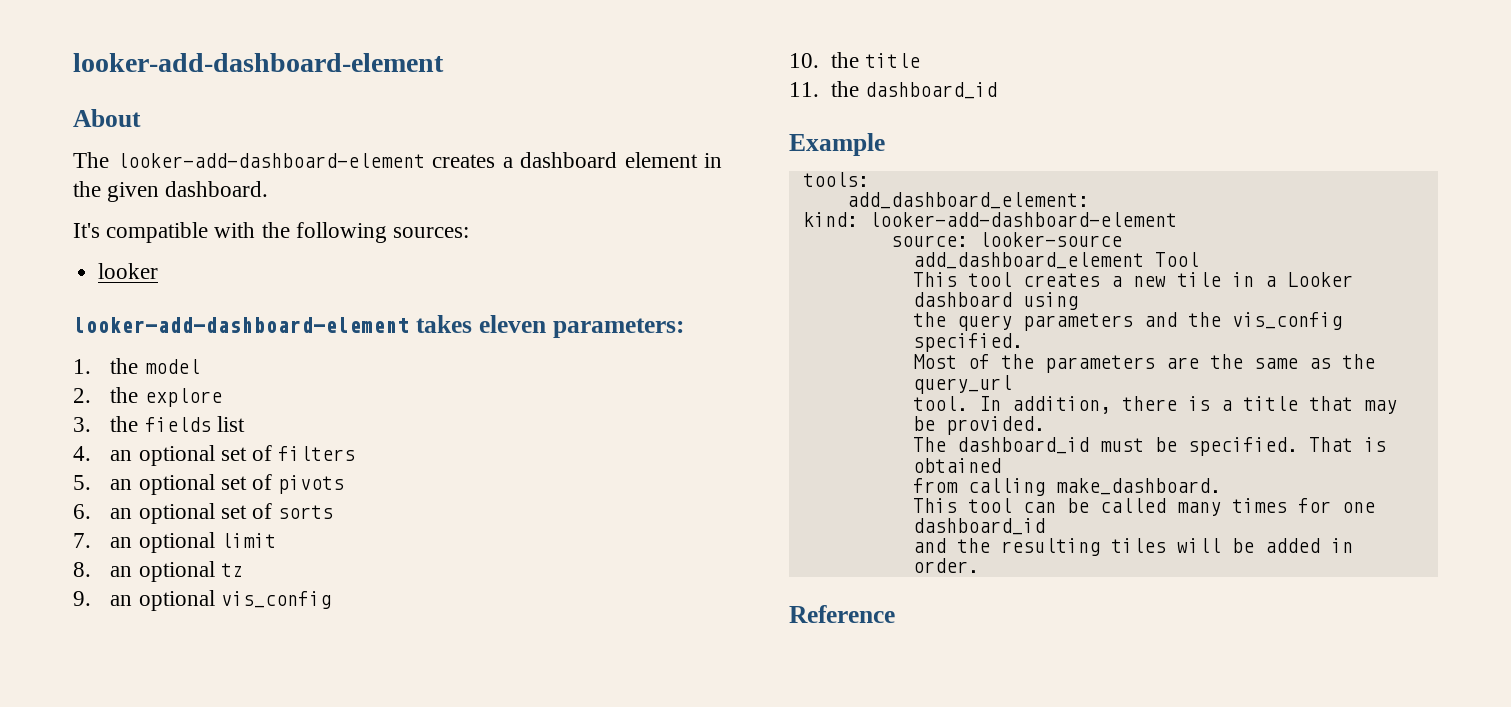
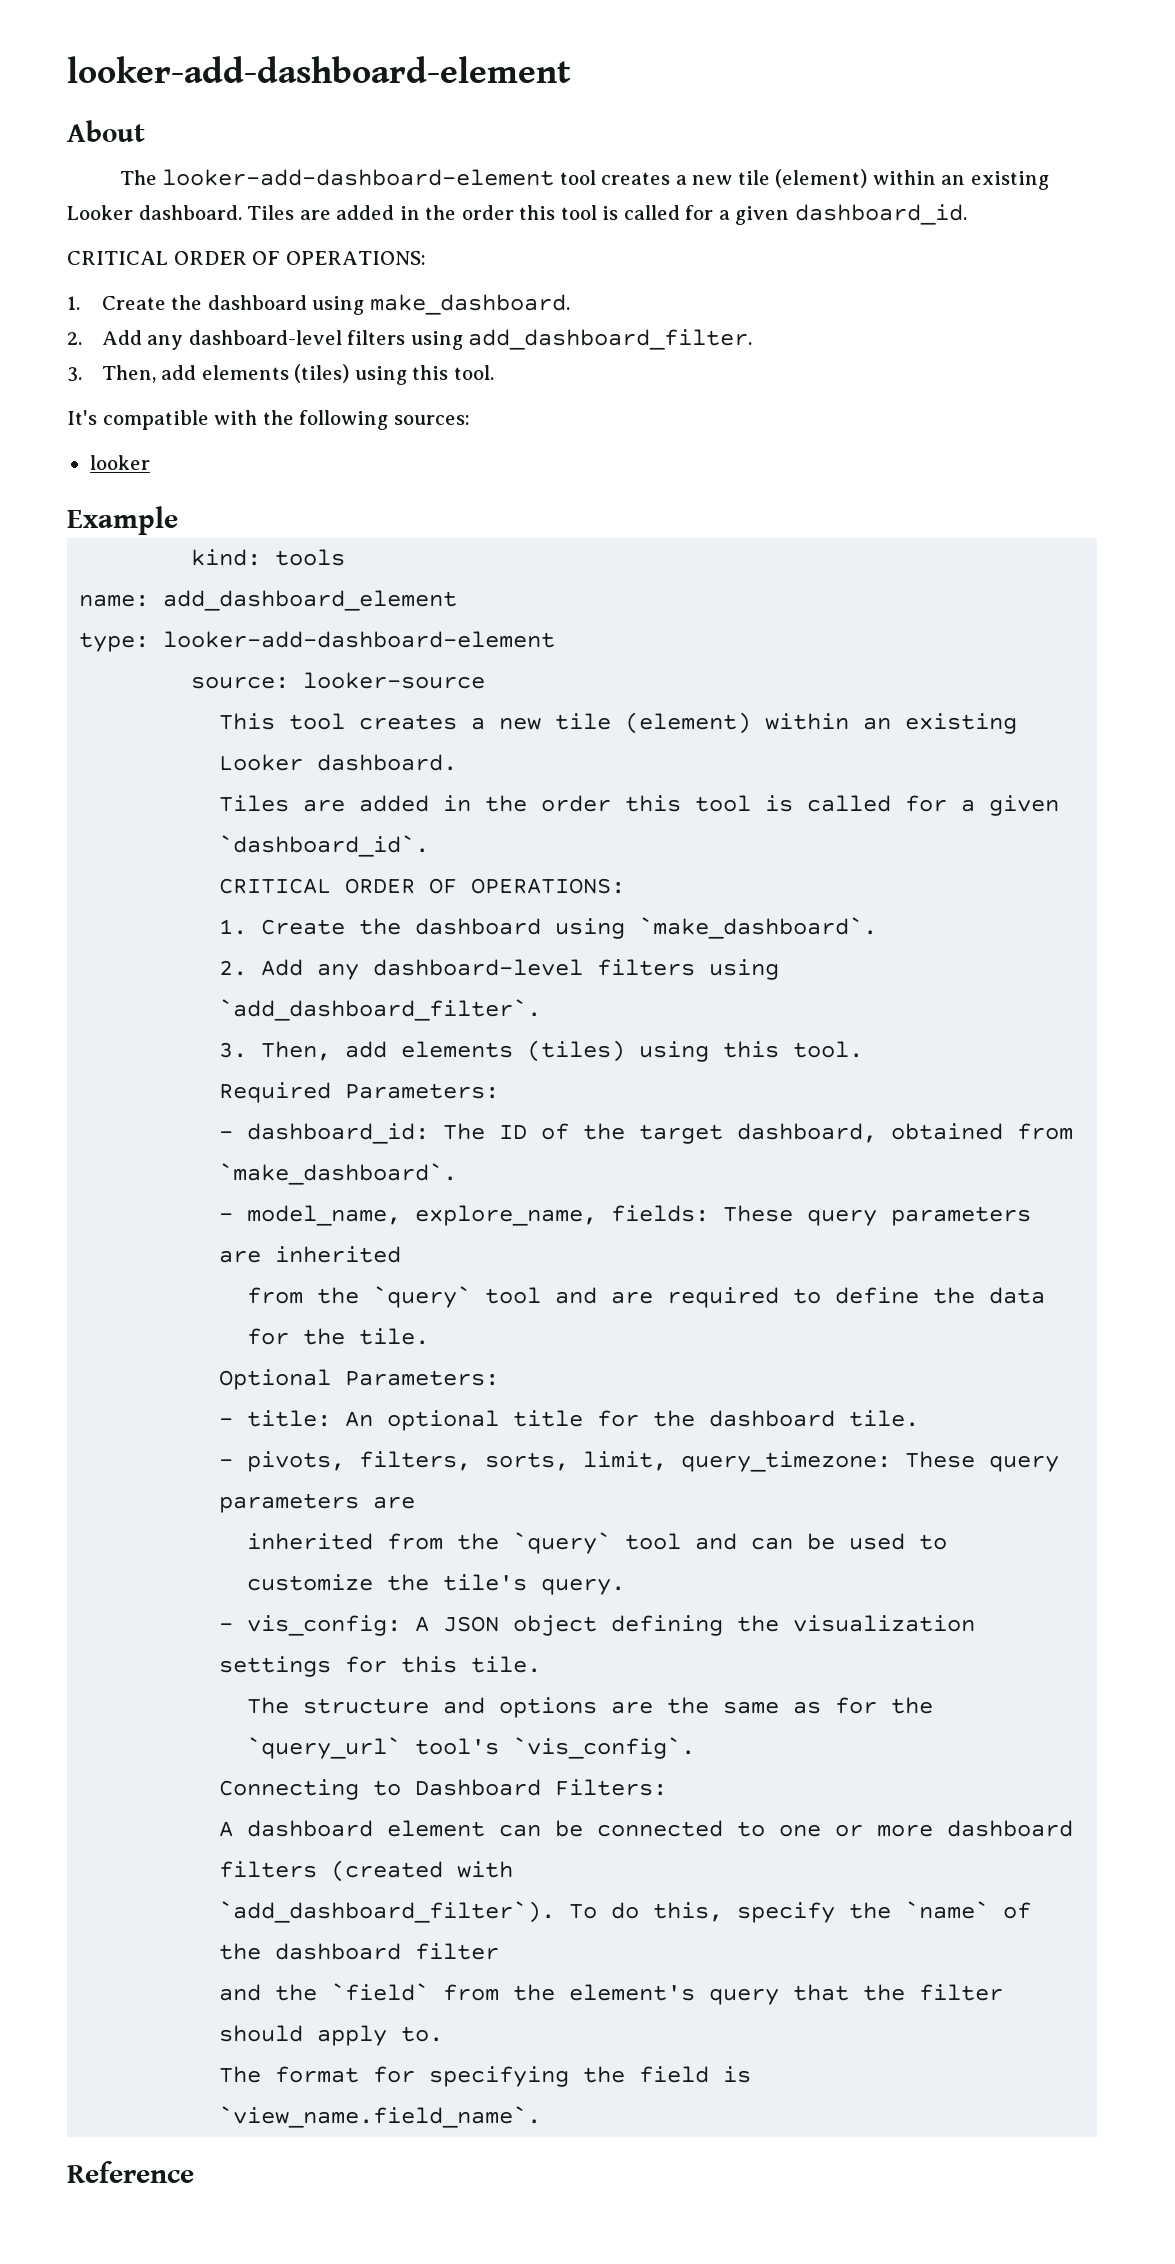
- The looker-add-dashboard-element creates a dashboard element in the given dashboard.
+ The looker-add-dashboard-element tool creates a new tile (element) within an existing Looker dashboard. Tiles are added in the order this tool is called for a given dashboard_id.
+ CRITICAL ORDER OF OPERATIONS:
+ 1. Create the dashboard using make_dashboard.
+ 2. Add any dashboard-level filters using add_dashboard_filter.
+ 3. Then, add elements (tiles) using this tool.
- looker-add-dashboard-element takes eleven parameters:
- 1. the model
- 2. the explore
- 3. the fields list
- 4. an optional set of filters
- 5. an optional set of pivots
- 6. an optional set of sorts
- 7. an optional limit
- 8. an optional tz
- 9. an optional vis_config
- 10. the title
- 11. the dashboard_id
  Example
- tools:
- add_dashboard_element:
- kind: looker-add-dashboard-element
+ kind: tools
+ name: add_dashboard_element
+ type: looker-add-dashboard-element
- add_dashboard_element Tool
- This tool creates a new tile in a Looker dashboard using
- the query parameters and the vis_config specified.
- Most of the parameters are the same as the query_url
- tool. In addition, there is a title that may be provided.
- The dashboard_id must be specified. That is obtained
- from calling make_dashboard.
- This tool can be called many times for one dashboard_id
- and the resulting tiles will be added in order.
+ This tool creates a new tile (element) within an existing Looker dashboard.
+ Tiles are added in the order this tool is called for a given `dashboard_id`.
+ CRITICAL ORDER OF OPERATIONS:
+ 1. Create the dashboard using `make_dashboard`.
+ 2. Add any dashboard-level filters using `add_dashboard_filter`.
+ 3. Then, add elements (tiles) using this tool.
+ Required Parameters:
+ - dashboard_id: The ID of the target dashboard, obtained from `make_dashboard`.
+ - model_name, explore_name, fields: These query parameters are inherited
+ from the `query` tool and are required to define the data for the tile.
+ Optional Parameters:
+ - title: An optional title for the dashboard tile.
+ - pivots, filters, sorts, limit, query_timezone: These query parameters are
+ inherited from the `query` tool and can be used to customize the tile's query.
+ - vis_config: A JSON object defining the visualization settings for this tile.
+ The structure and options are the same as for the `query_url` tool's `vis_config`.
+ Connecting to Dashboard Filters:
+ A dashboard element can be connected to one or more dashboard filters (created with
+ `add_dashboard_filter`). To do this, specify the `name` of the dashboard filter
+ and the `field` from the element's query that the filter should apply to.
+ The format for specifying the field is `view_name.field_name`.

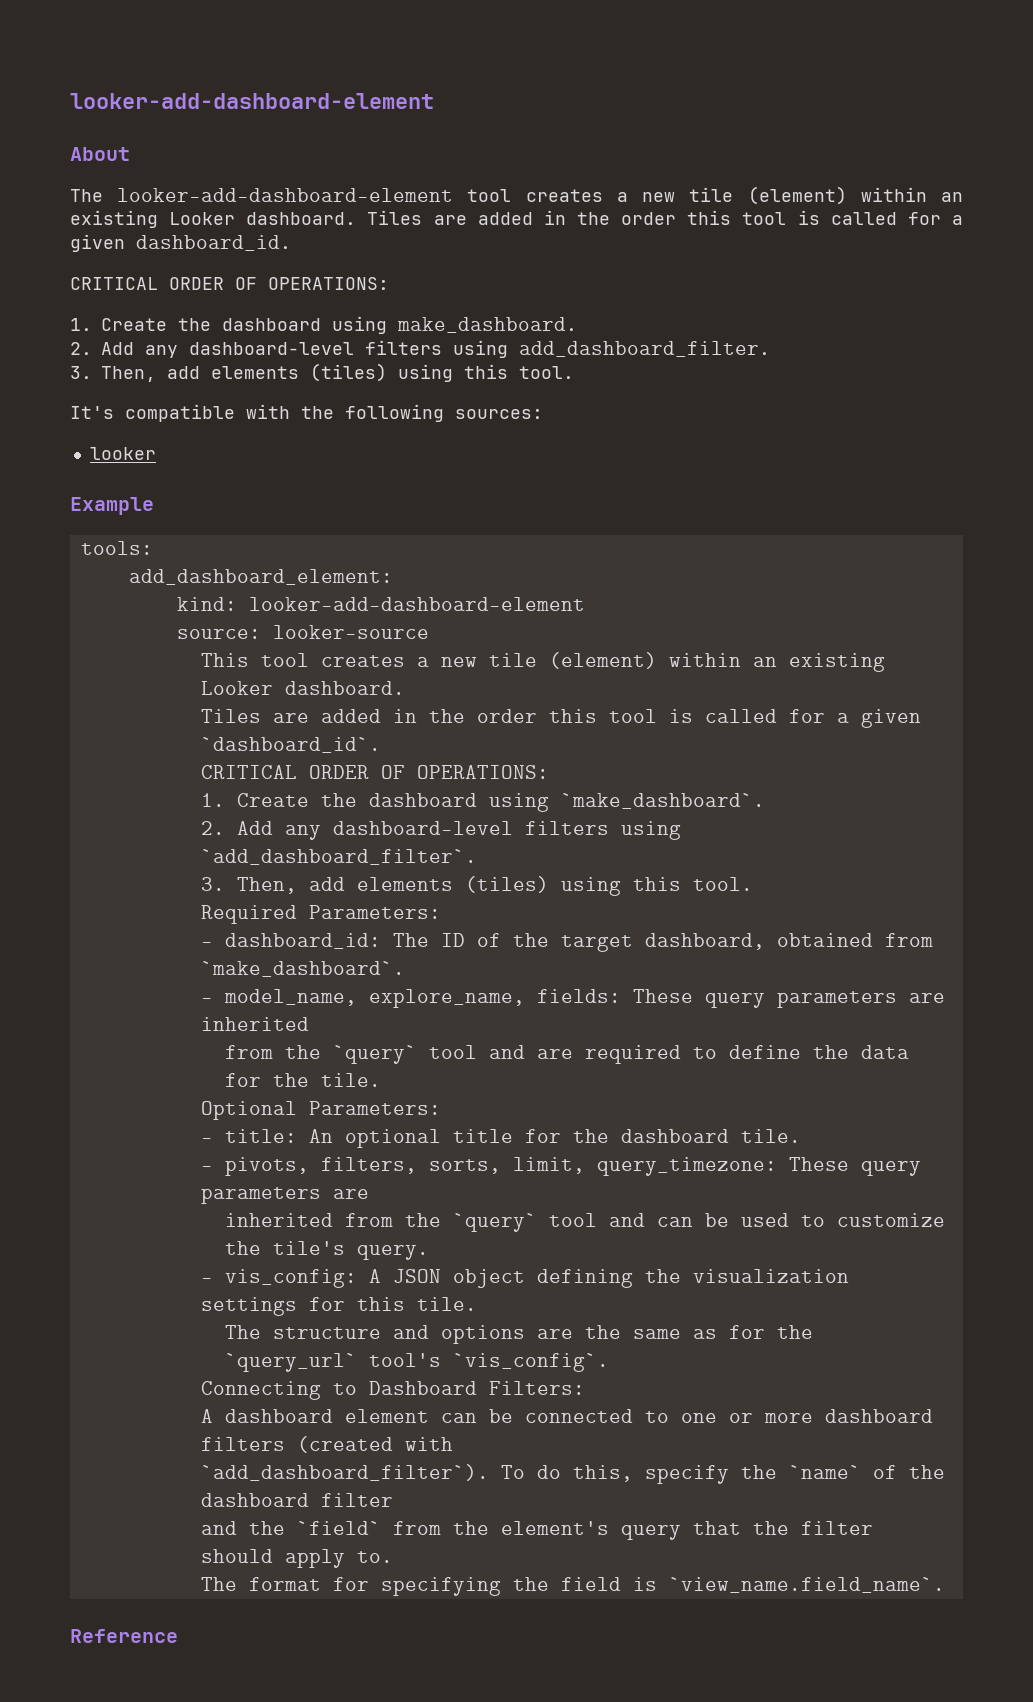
+ tools:
+ add_dashboard_element:
- kind: tools
- name: add_dashboard_element
- type: looker-add-dashboard-element
+ kind: looker-add-dashboard-element

